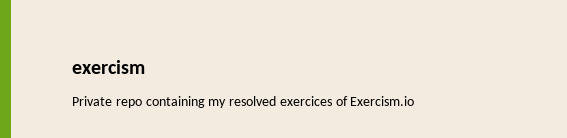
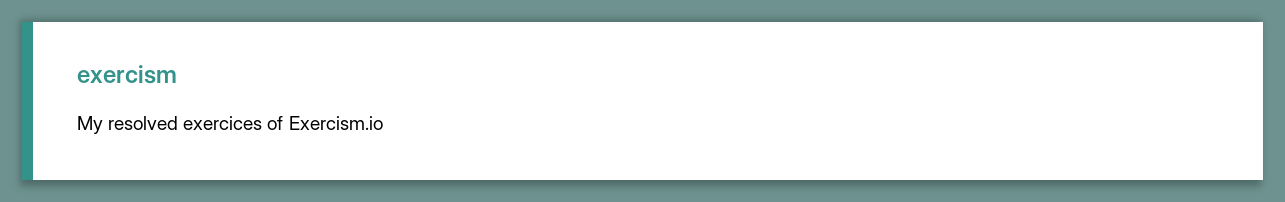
- Private repo containing my resolved exercices of Exercism.io
+ My resolved exercices of Exercism.io

